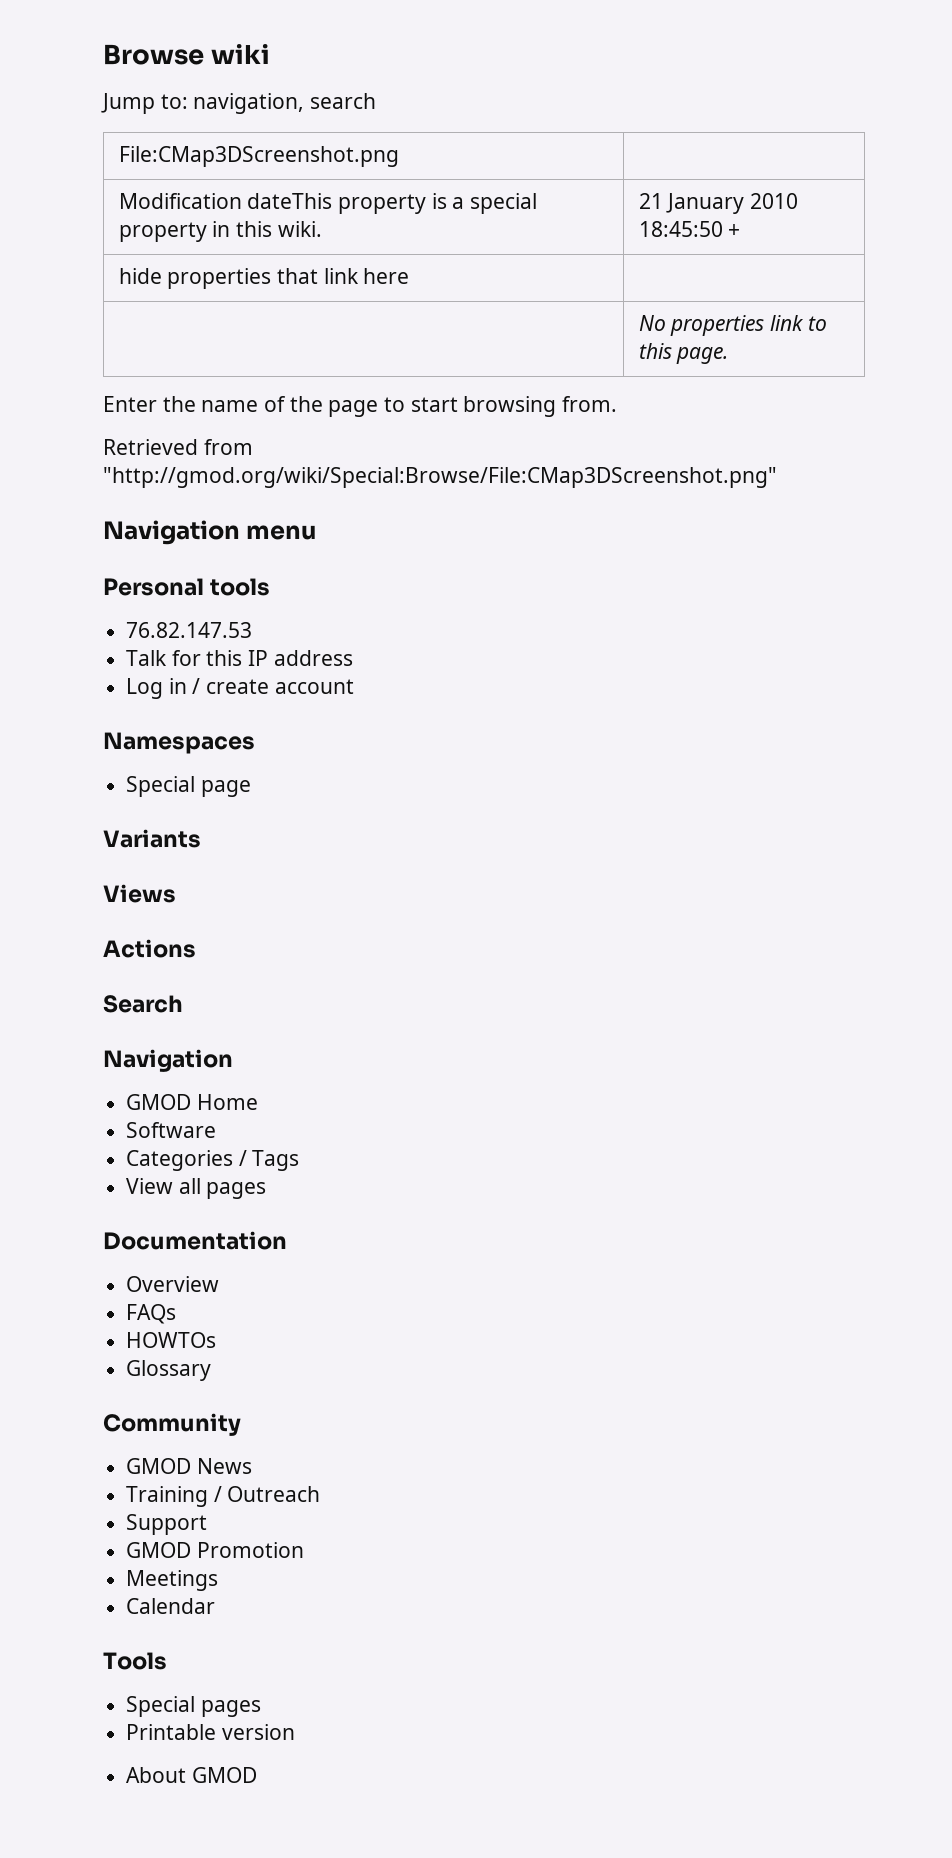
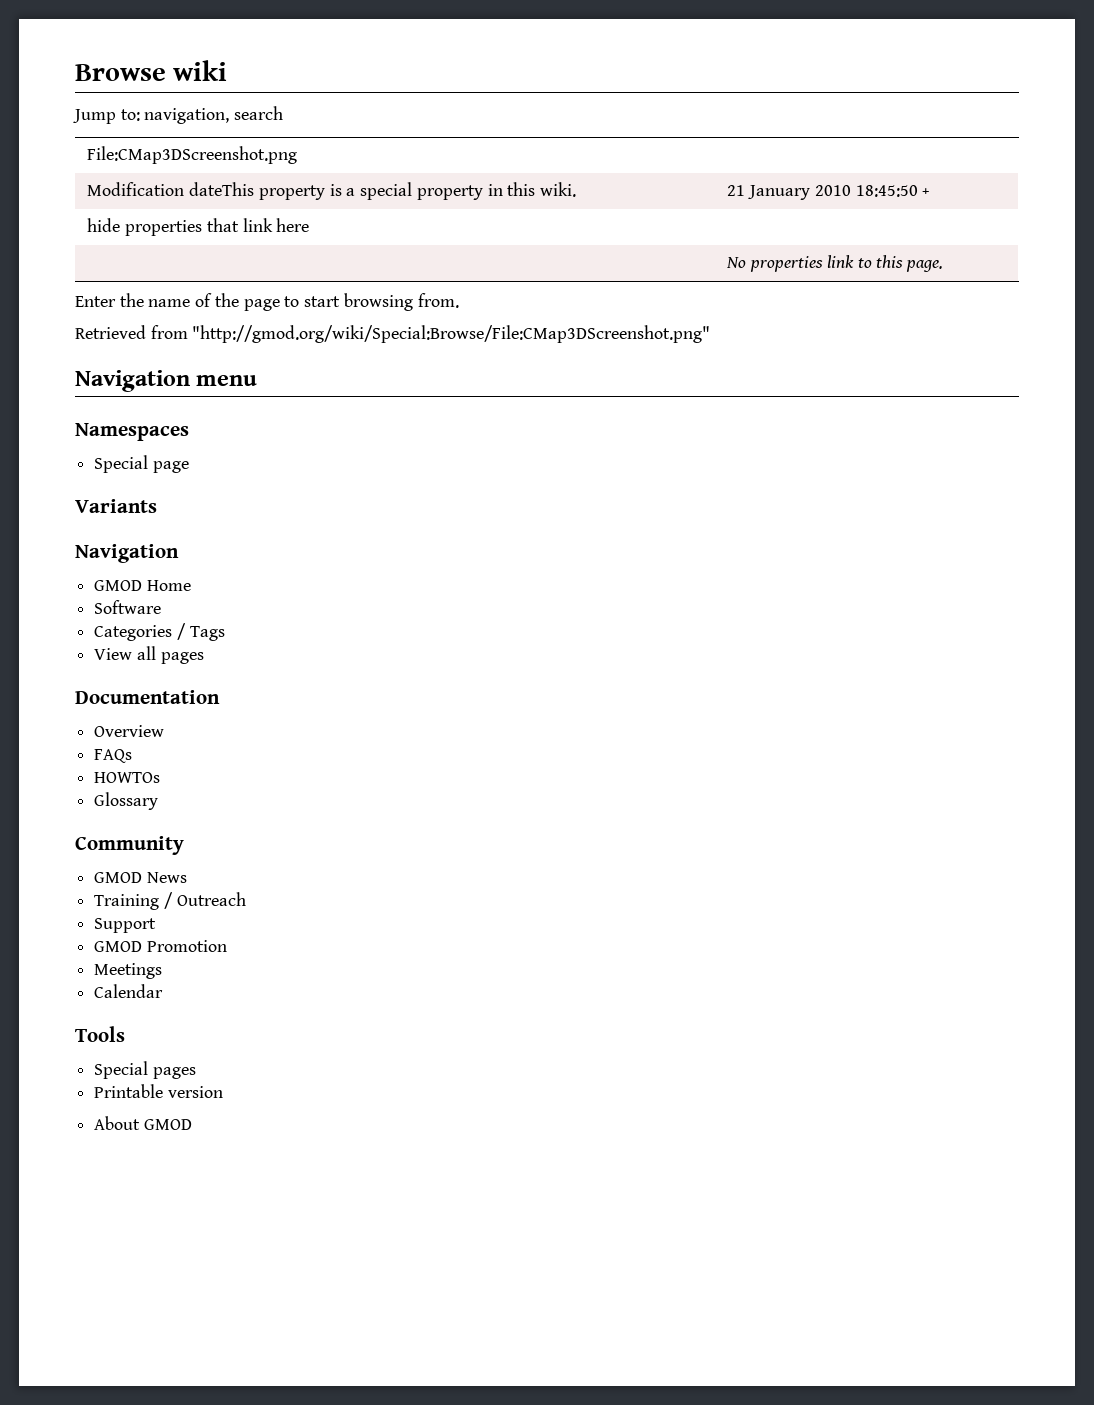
- Personal tools
- 76.82.147.53
- Talk for this IP address
- Log in / create account
- Views
- Actions
- Search

